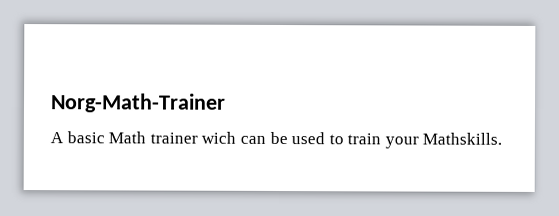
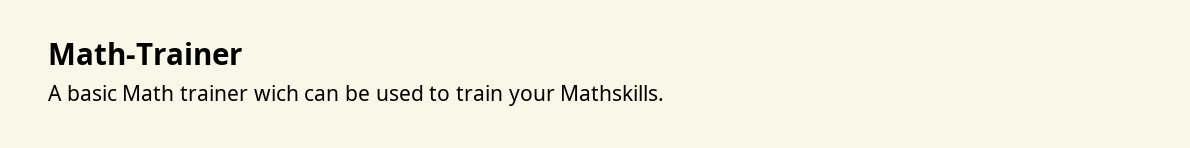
- Norg-Math-Trainer
+ Math-Trainer

